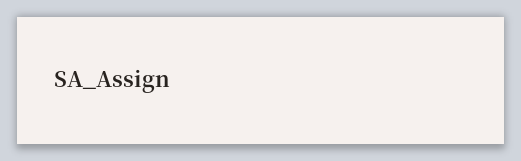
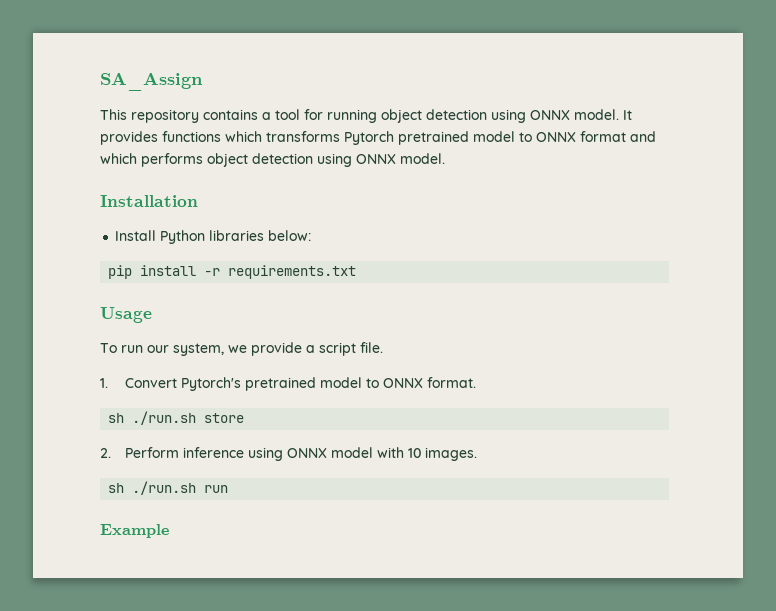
+ This repository contains a tool for running object detection using ONNX model. It provides functions which transforms Pytorch pretrained model to ONNX format and which performs object detection using ONNX model.
+ Installation
+ Install Python libraries below:
+ pip install -r requirements.txt
+ Usage
+ To run our system, we provide a script file.
+ 1. Convert Pytorch's pretrained model to ONNX format.
+ sh ./run.sh store
+ 2. Perform inference using ONNX model with 10 images.
+ sh ./run.sh run
+ Example

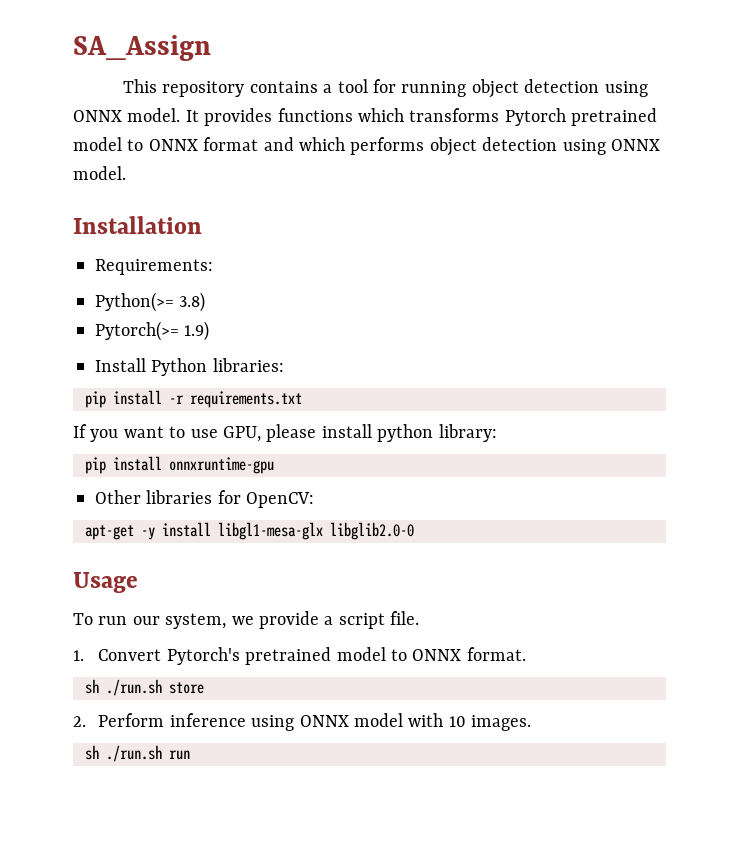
+ Requirements:
+ Python(>= 3.8)
+ Pytorch(>= 1.9)
- Install Python libraries below:
+ Install Python libraries:
+ If you want to use GPU, please install python library:
+ pip install onnxruntime-gpu
+ Other libraries for OpenCV:
+ apt-get -y install libgl1-mesa-glx libglib2.0-0
- Example

